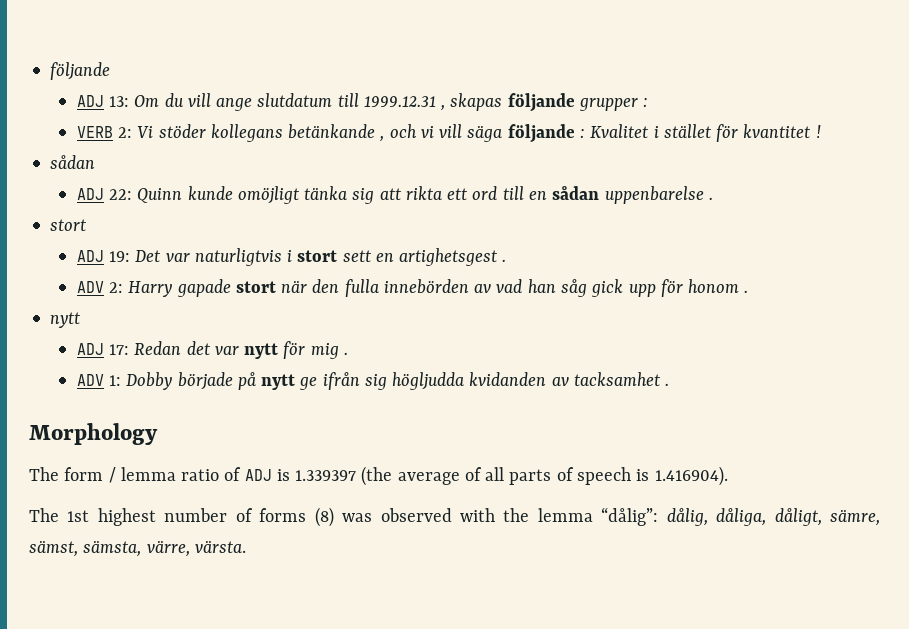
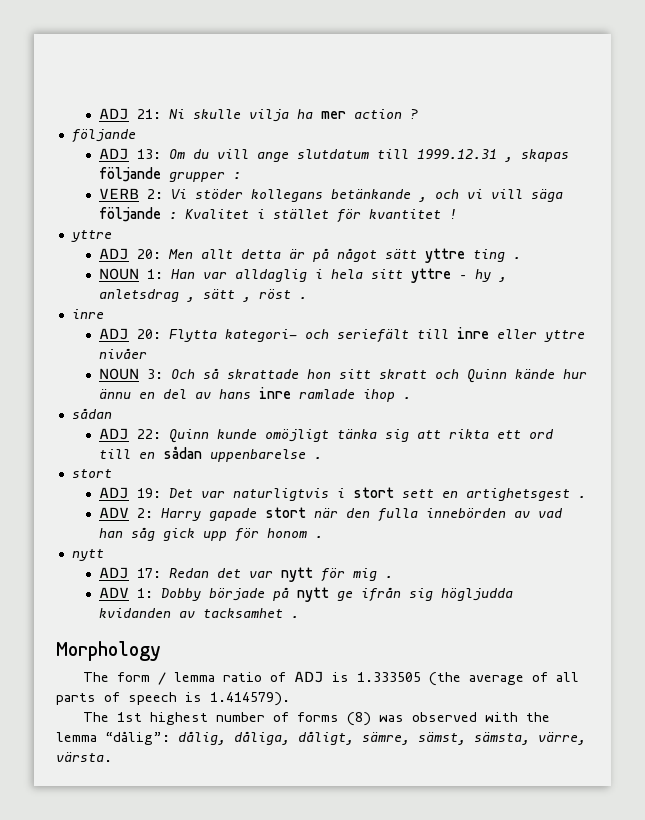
+ ADJ 21: Ni skulle vilja ha mer action ?
  VERB 2: Vi stöder kollegans betänkande , och vi vill säga följande : Kvalitet i stället för kvantitet !
+ yttre
+ ADJ 20: Men allt detta är på något sätt yttre ting .
+ NOUN 1: Han var alldaglig i hela sitt yttre – hy , anletsdrag , sätt , röst .
+ inre
+ ADJ 20: Flytta kategori- och seriefält till inre eller yttre nivåer
+ NOUN 3: Och så skrattade hon sitt skratt och Quinn kände hur ännu en del av hans inre ramlade ihop .
- The form / lemma ratio of ADJ is 1.339397 (the average of all parts of speech is 1.416904).
+ The form / lemma ratio of ADJ is 1.333505 (the average of all parts of speech is 1.414579).

